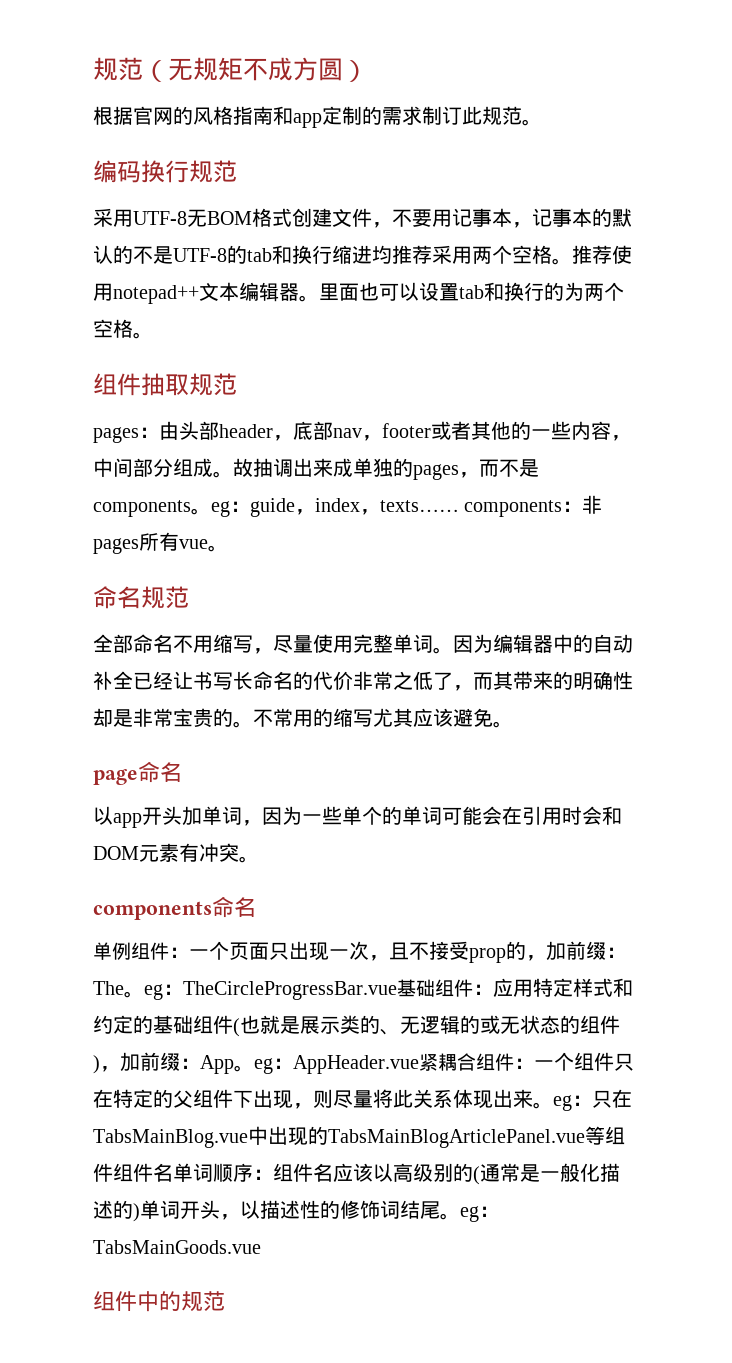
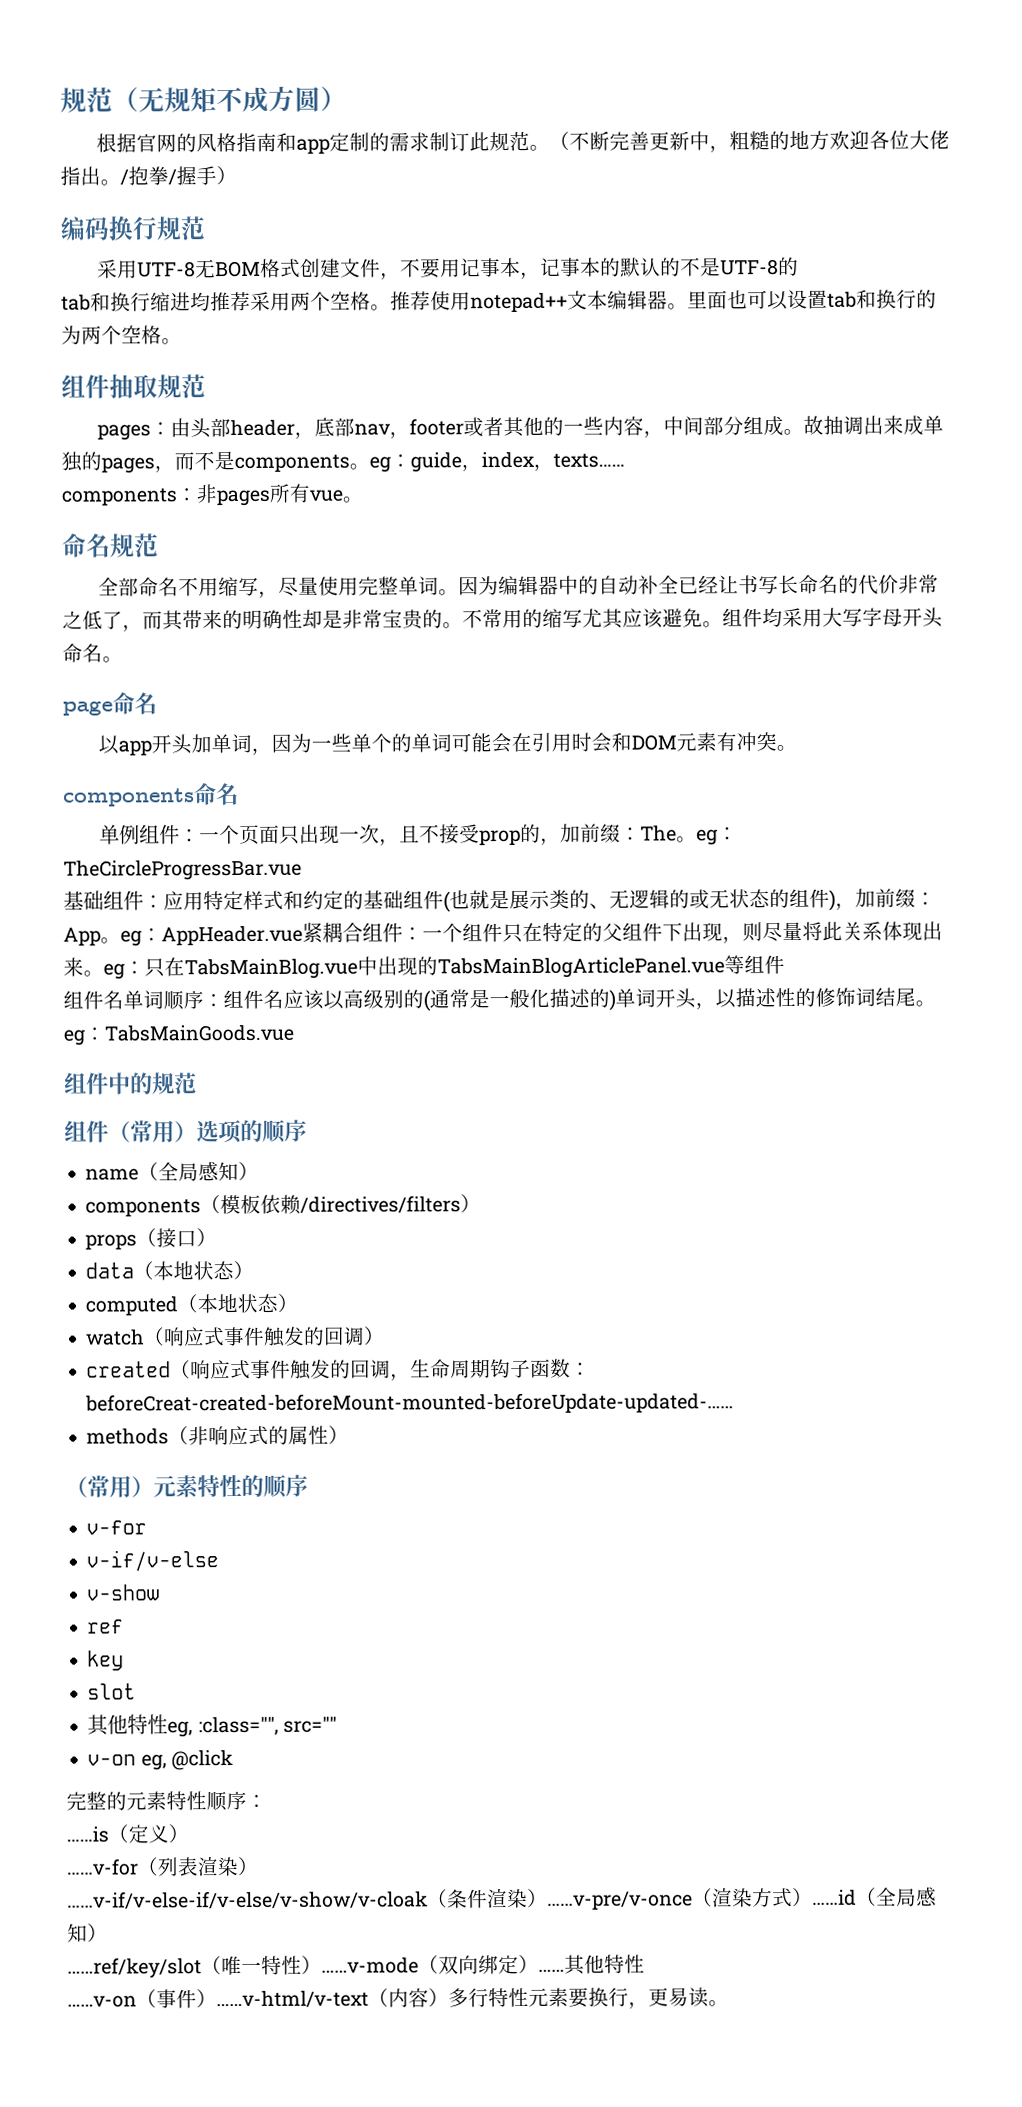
+ （不断完善更新中，粗糙的地方欢迎各位大佬指出。/抱拳/握手）
- 采用UTF-8无BOM格式创建文件，不要用记事本，记事本的默认的不是UTF-8的tab和换行缩进均推荐采用两个空格。
+ 采用UTF-8无BOM格式创建文件，不要用记事本，记事本的默认的不是UTF-8的
+ tab和换行缩进均推荐采用两个空格。
- 故抽调出来成单独的pages，而不是components。eg：guide，index，texts…… components：非pages所有vue。
+ 故抽调出来成单独的pages，而不是components。eg：guide，index，texts……
+ components：非pages所有vue。
+ 组件均采用大写字母开头命名。
- TheCircleProgressBar.vue基础组件：
+ TheCircleProgressBar.vue
+ 基础组件：
- 只在TabsMainBlog.vue中出现的TabsMainBlogArticlePanel.vue等组件组件名单词顺序：
+ 只在TabsMainBlog.vue中出现的TabsMainBlogArticlePanel.vue等组件
+ 组件名单词顺序：
+ 组件（常用）选项的顺序
+ name（全局感知）
+ components（模板依赖/directives/filters）
+ props（接口）
+ data（本地状态）
+ computed（本地状态）
+ watch（响应式事件触发的回调）
+ created（响应式事件触发的回调，生命周期钩子函数：beforeCreat-created-beforeMount-mounted-beforeUpdate-updated-……
+ methods（非响应式的属性）
+ （常用）元素特性的顺序
+ v-for
+ v-if/v-else
+ v-show
+ ref
+ key
+ slot
+ 其他特性eg, :class="", src=""
+ v-on eg, @click
+ 完整的元素特性顺序：
+ ……is（定义）
+ ……v-for（列表渲染）
+ ……v-if/v-else-if/v-else/v-show/v-cloak（条件渲染）……v-pre/v-once（渲染方式）……id（全局感知）
+ ……ref/key/slot（唯一特性）……v-mode（双向绑定）……其他特性
+ ……v-on（事件）……v-html/v-text（内容）多行特性元素要换行，更易读。

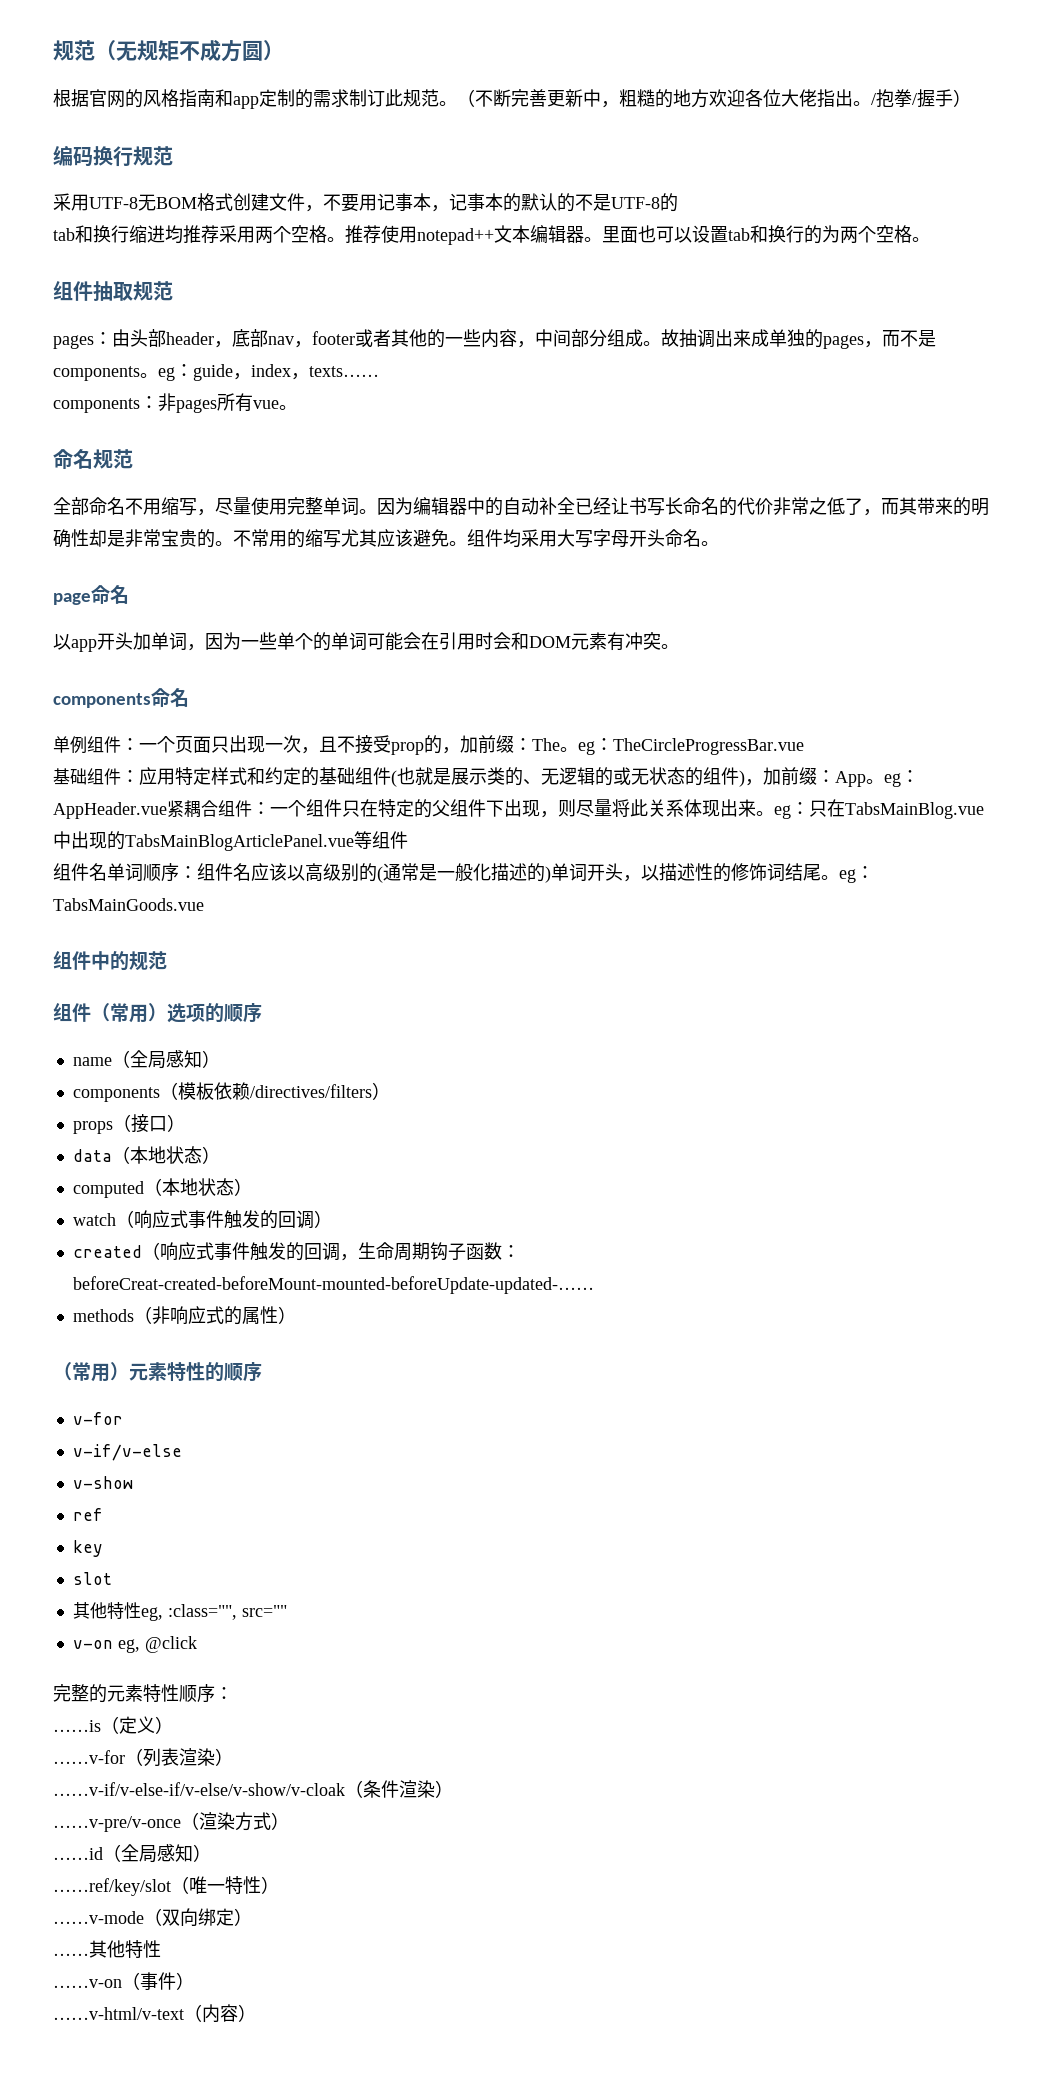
- ……v-if/v-else-if/v-else/v-show/v-cloak（条件渲染）……v-pre/v-once（渲染方式）……id（全局感知）
+ ……v-if/v-else-if/v-else/v-show/v-cloak（条件渲染）
+ ……v-pre/v-once（渲染方式）
+ ……id（全局感知）
- ……ref/key/slot（唯一特性）……v-mode（双向绑定）……
+ ……ref/key/slot（唯一特性）
+ ……v-mode（双向绑定）
+ ……
- ……v-on（事件）……v-html/v-text（内容）多行特性元素要换行，更易读。
+ ……v-on（事件）
+ ……v-html/v-text（内容）

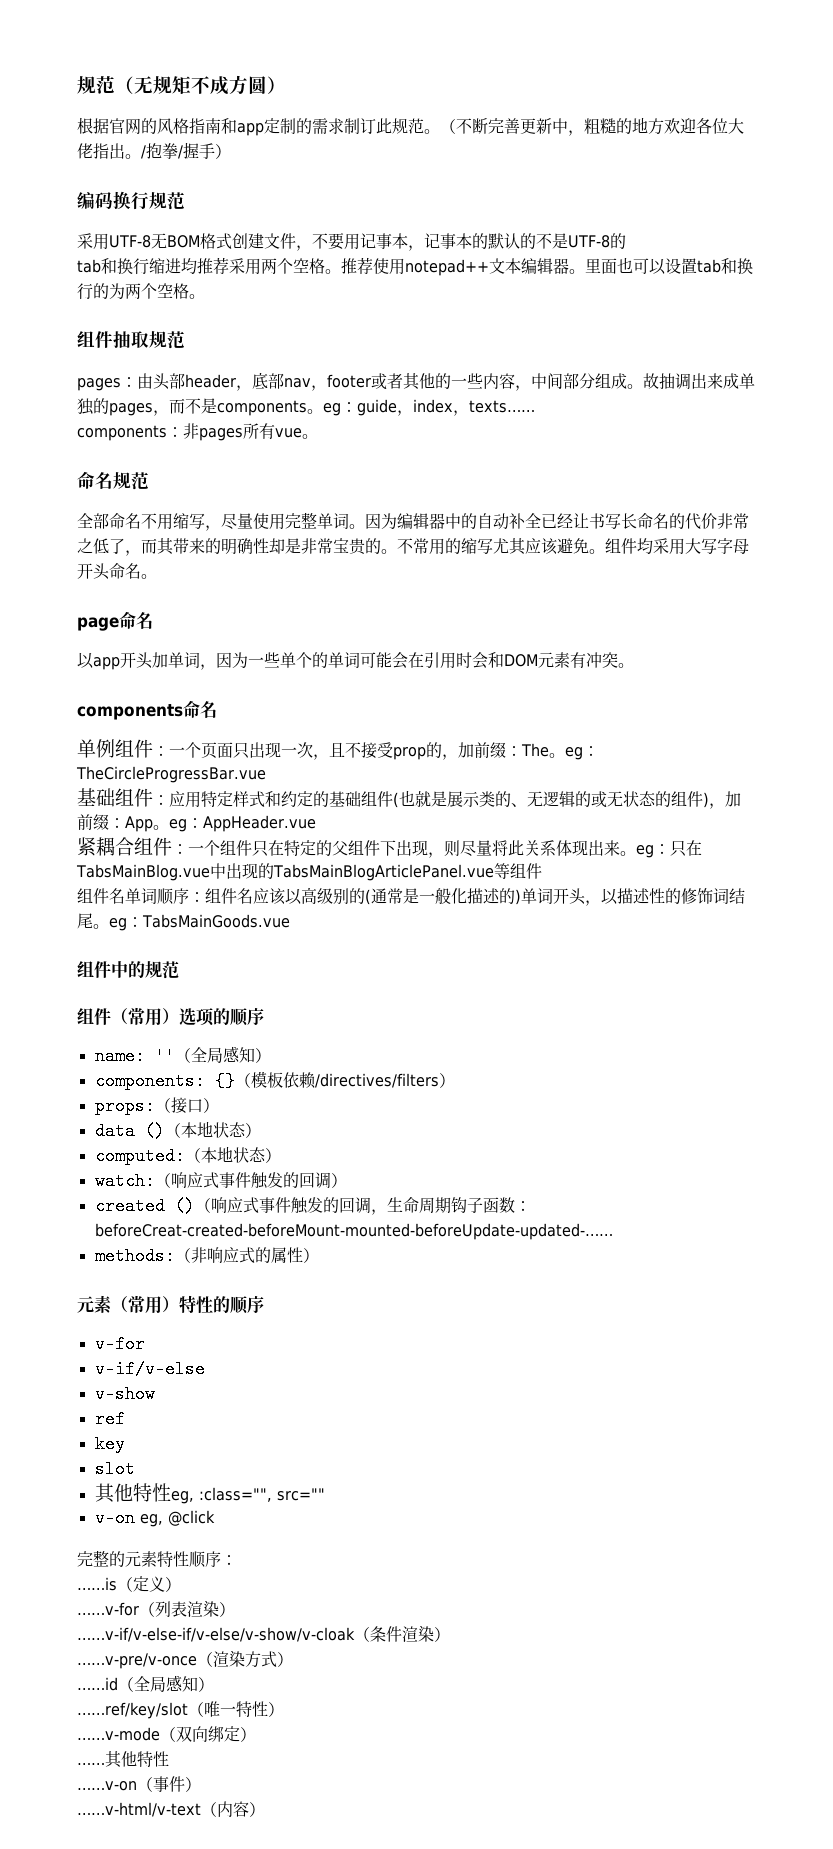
- 基础组件：应用特定样式和约定的基础组件(也就是展示类的、无逻辑的或无状态的组件)，加前缀：App。eg：AppHeader.vue紧耦合组件：一个组件只在特定的父组件下出现，则尽量将此关系体现出来。eg：只在TabsMainBlog.vue中出现的TabsMainBlogArticlePanel.vue等组件
+ 基础组件：应用特定样式和约定的基础组件(也就是展示类的、无逻辑的或无状态的组件)，加前缀：App。eg：AppHeader.vue
+ 紧耦合组件：一个组件只在特定的父组件下出现，则尽量将此关系体现出来。eg：只在TabsMainBlog.vue中出现的TabsMainBlogArticlePanel.vue等组件
- name（全局感知）
- components（模板依赖/directives/filters）
+ name: ''（全局感知）
+ components: {}（模板依赖/directives/filters）
- props（接口）
+ props:（接口）
- data（本地状态）
- computed（本地状态）
- watch（响应式事件触发的回调）
+ data ()（本地状态）
+ computed:（本地状态）
+ watch:（响应式事件触发的回调）
- created（响应式事件触发的回调，生命周期钩子函数：beforeCreat-created-beforeMount-mounted-beforeUpdate-updated-……
+ created ()（响应式事件触发的回调，生命周期钩子函数：beforeCreat-created-beforeMount-mounted-beforeUpdate-updated-……
- methods（非响应式的属性）
+ methods:（非响应式的属性）
- （常用）元素特性的顺序
+ 元素（常用）特性的顺序

